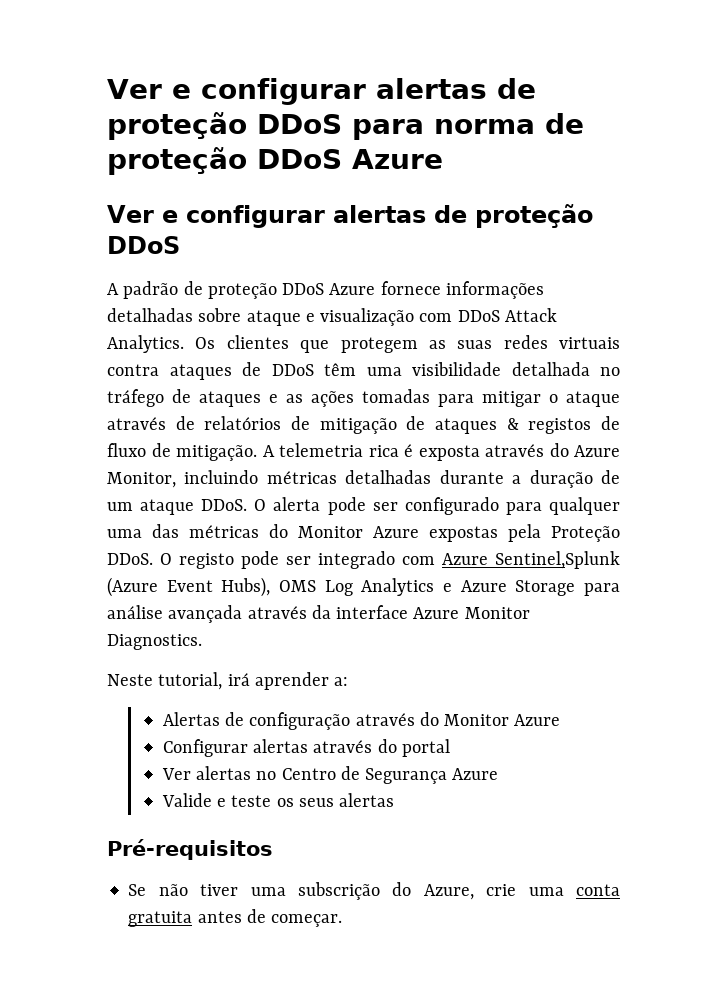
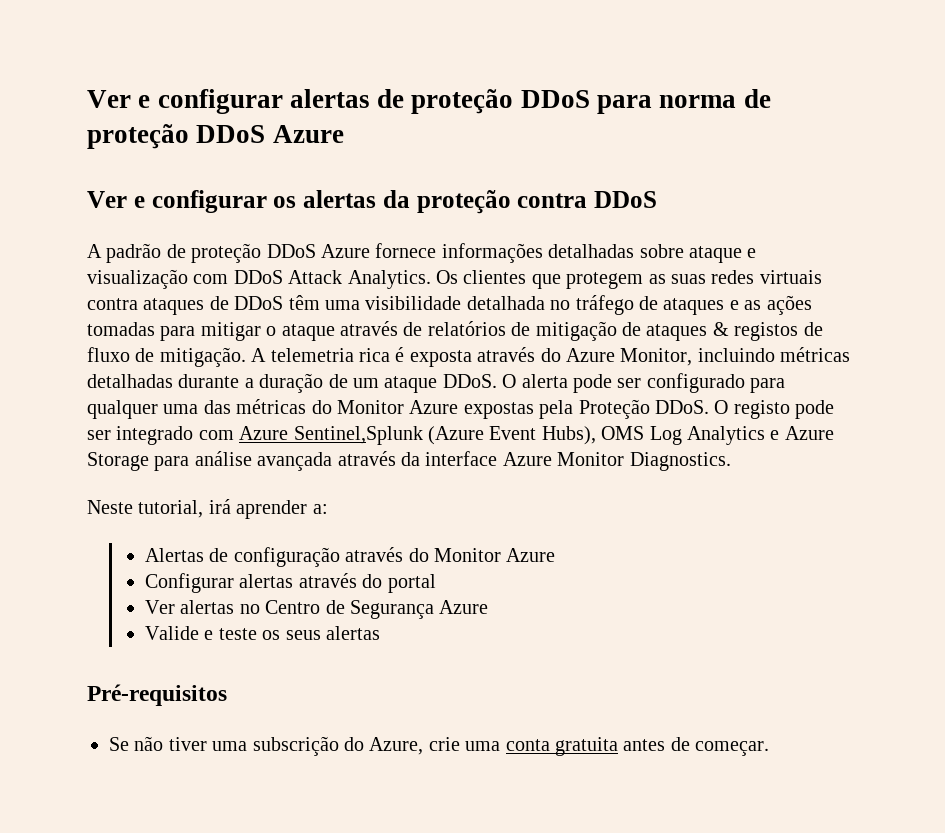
  Ver e configurar alertas de proteção DDoS para norma de proteção DDoS Azure
- Ver e configurar alertas de proteção DDoS
+ Ver e configurar os alertas da proteção contra DDoS

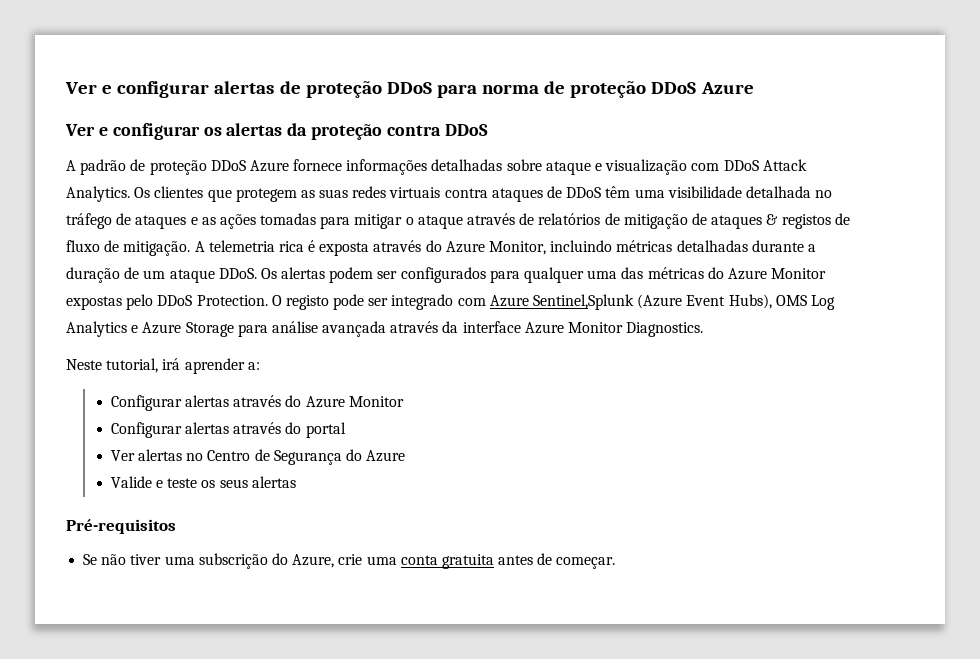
- O alerta pode ser configurado para qualquer uma das métricas do Monitor Azure expostas pela Proteção DDoS.
+ Os alertas podem ser configurados para qualquer uma das métricas do Azure Monitor expostas pelo DDoS Protection.
- Alertas de configuração através do Monitor Azure
+ Configurar alertas através do Azure Monitor
- Ver alertas no Centro de Segurança Azure
+ Ver alertas no Centro de Segurança do Azure

